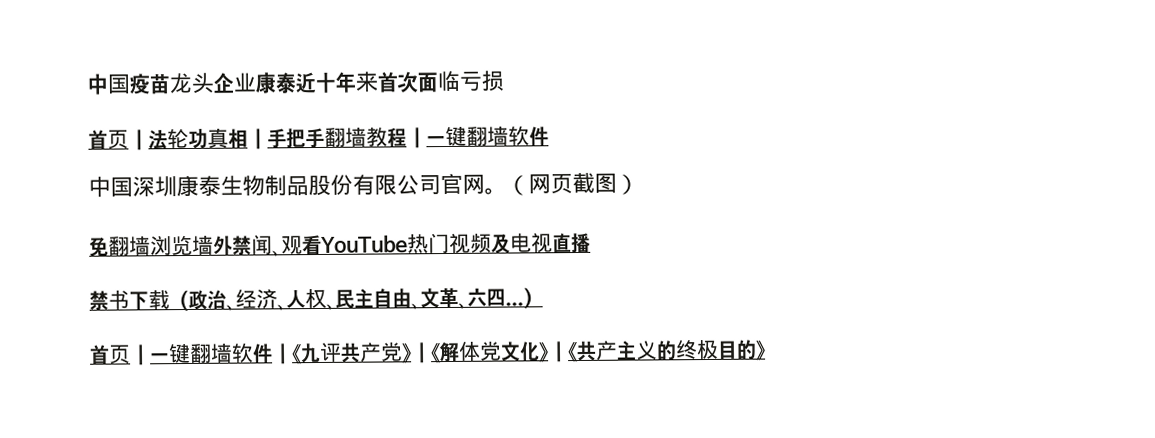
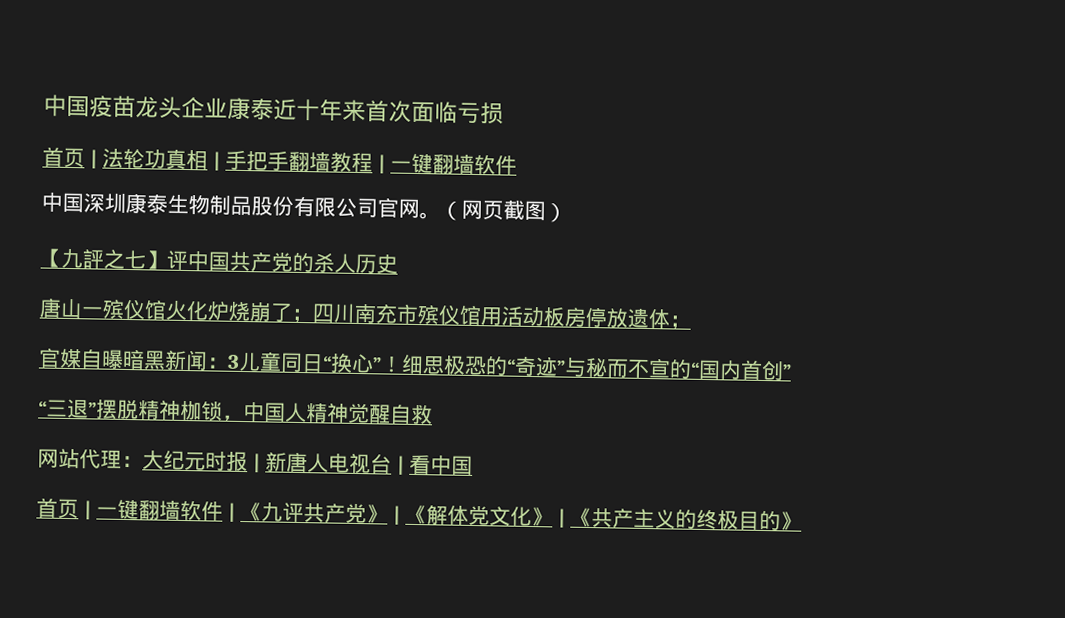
- 免翻墙浏览墙外禁闻、观看YouTube热门视频及电视直播
- 禁书下载（政治、经济、人权、民主自由、文革、六四...）
+ 【九評之七】评中国共产党的杀人历史
+ 唐山一殡仪馆火化炉烧崩了；四川南充市殡仪馆用活动板房停放遗体；
+ 官媒自曝暗黑新闻：3儿童同日“换心”！细思极恐的“奇迹”与秘而不宣的“国内首创”
+ “三退”摆脱精神枷锁，中国人精神觉醒自救
+ 网站代理：大纪元时报 | 新唐人电视台 | 看中国

